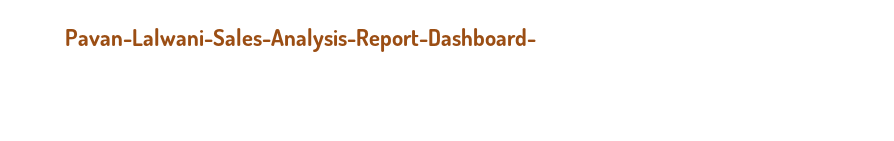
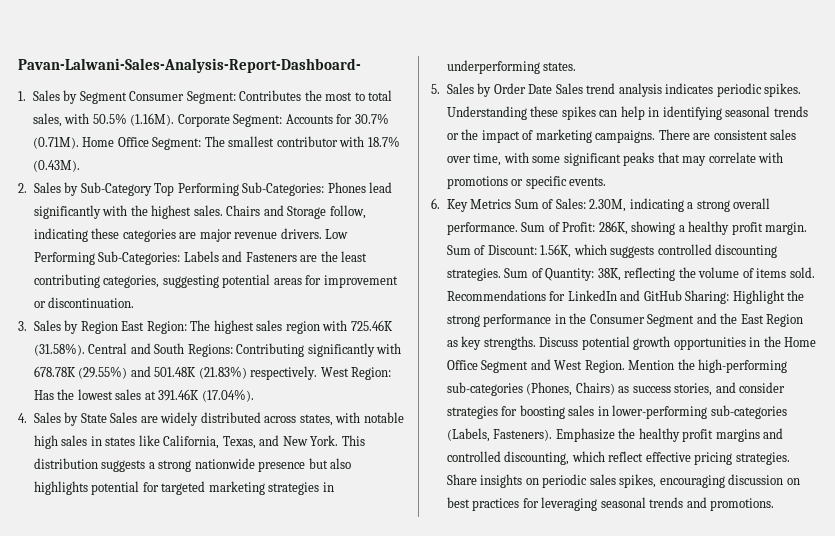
+ 1. Sales by Segment Consumer Segment: Contributes the most to total sales, with 50.5% (1.16M). Corporate Segment: Accounts for 30.7% (0.71M). Home Office Segment: The smallest contributor with 18.7% (0.43M).
+ 2. Sales by Sub-Category Top Performing Sub-Categories: Phones lead significantly with the highest sales. Chairs and Storage follow, indicating these categories are major revenue drivers. Low Performing Sub-Categories: Labels and Fasteners are the least contributing categories, suggesting potential areas for improvement or discontinuation.
+ 3. Sales by Region East Region: The highest sales region with 725.46K (31.58%). Central and South Regions: Contributing significantly with 678.78K (29.55%) and 501.48K (21.83%) respectively. West Region: Has the lowest sales at 391.46K (17.04%).
+ 4. Sales by State Sales are widely distributed across states, with notable high sales in states like California, Texas, and New York. This distribution suggests a strong nationwide presence but also highlights potential for targeted marketing strategies in underperforming states.
+ 5. Sales by Order Date Sales trend analysis indicates periodic spikes. Understanding these spikes can help in identifying seasonal trends or the impact of marketing campaigns. There are consistent sales over time, with some significant peaks that may correlate with promotions or specific events.
+ 6. Key Metrics Sum of Sales: 2.30M, indicating a strong overall performance. Sum of Profit: 286K, showing a healthy profit margin. Sum of Discount: 1.56K, which suggests controlled discounting strategies. Sum of Quantity: 38K, reflecting the volume of items sold. Recommendations for LinkedIn and GitHub Sharing: Highlight the strong performance in the Consumer Segment and the East Region as key strengths. Discuss potential growth opportunities in the Home Office Segment and West Region. Mention the high-performing sub-categories (Phones, Chairs) as success stories, and consider strategies for boosting sales in lower-performing sub-categories (Labels, Fasteners). Emphasize the healthy profit margins and controlled discounting, which reflect effective pricing strategies. Share insights on periodic sales spikes, encouraging discussion on best practices for leveraging seasonal trends and promotions.

